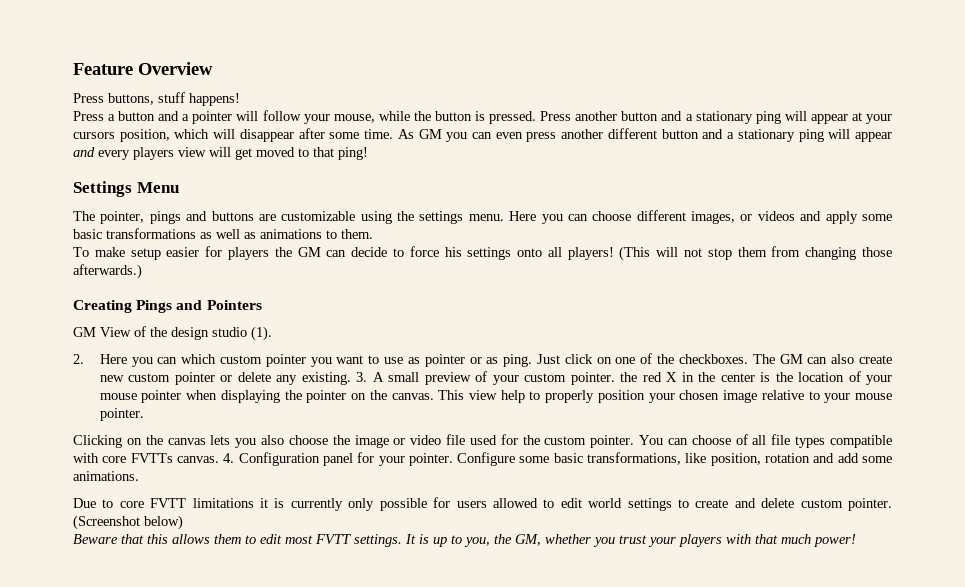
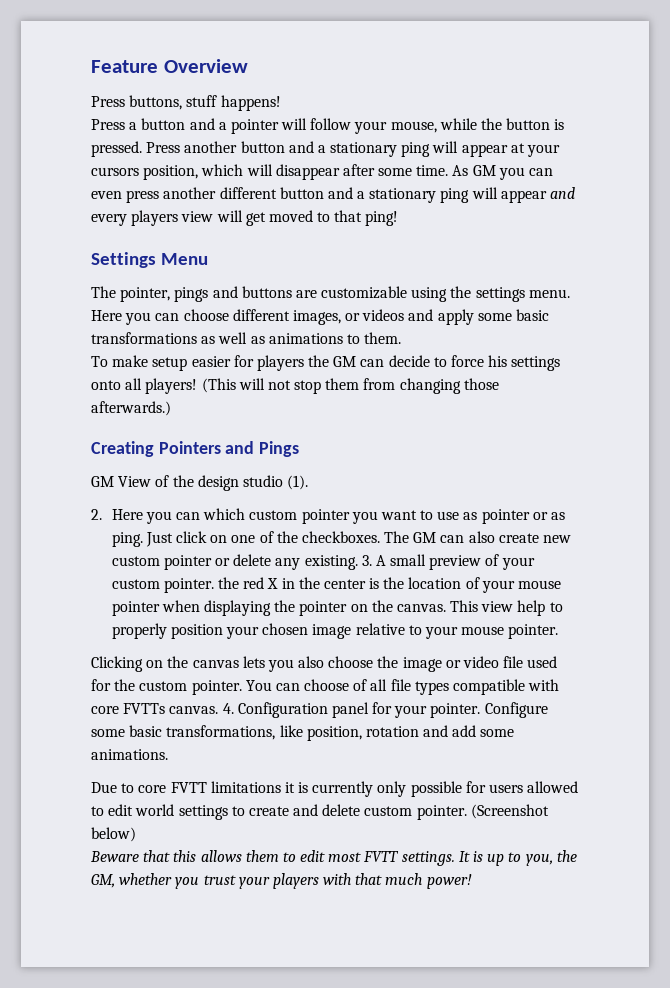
- Creating Pings and Pointers
+ Creating Pointers and Pings

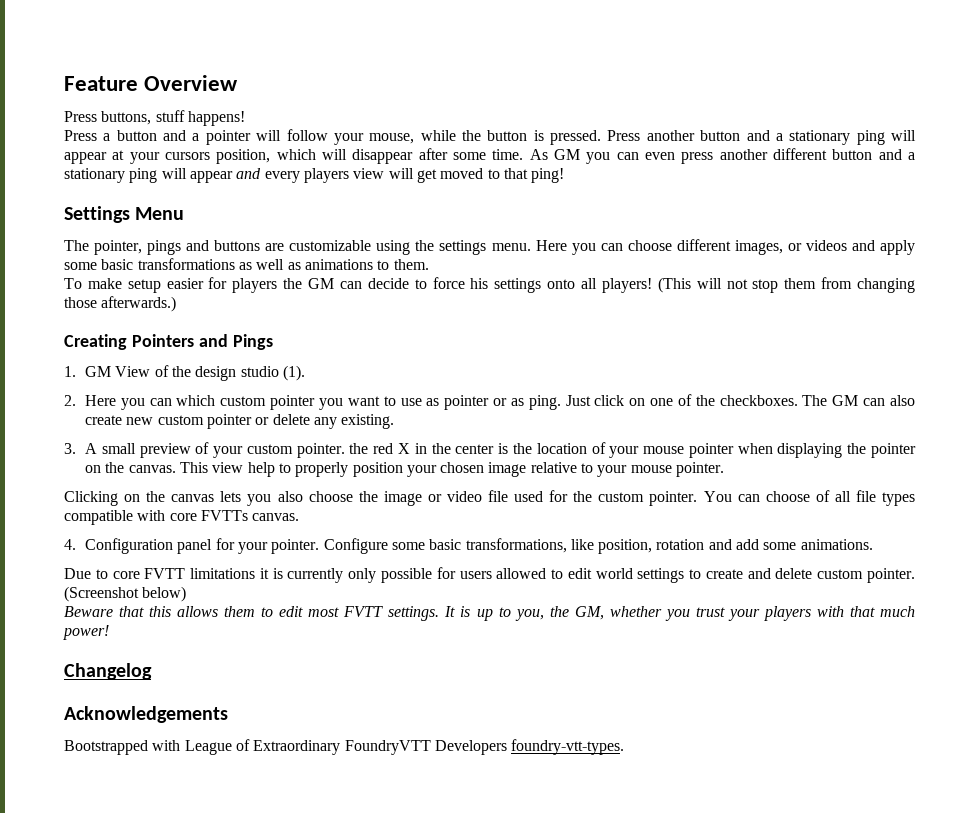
- GM View of the design studio (1).
+ 1. GM View of the design studio (1).
- The GM can also create new custom pointer or delete any existing. 3. A small preview of your custom pointer. the red X in the center is the location of your mouse pointer when displaying the pointer on the canvas.
+ The GM can also create new custom pointer or delete any existing.
+ 3. A small preview of your custom pointer. the red X in the center is the location of your mouse pointer when displaying the pointer on the canvas.
- You can choose of all file types compatible with core FVTTs canvas. 4. Configuration panel for your pointer.
+ You can choose of all file types compatible with core FVTTs canvas.
+ 4. Configuration panel for your pointer.
+ Changelog
+ Acknowledgements
+ Bootstrapped with League of Extraordinary FoundryVTT Developers foundry-vtt-types.

